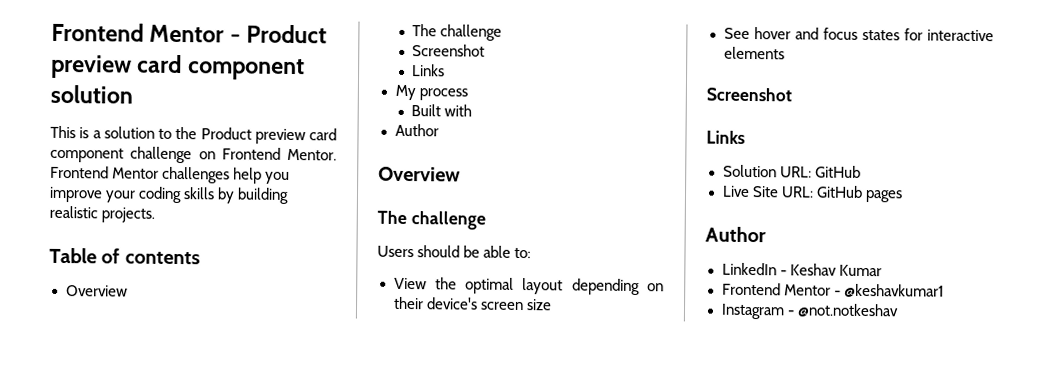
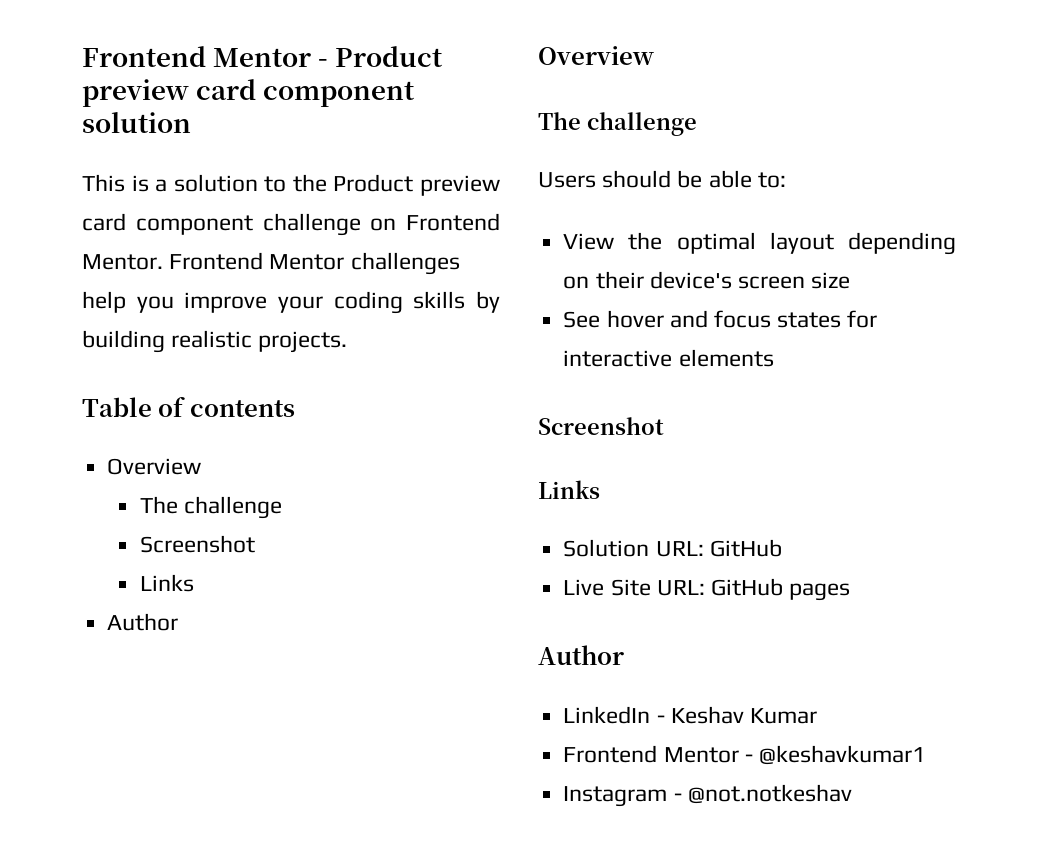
- My process
- Built with

